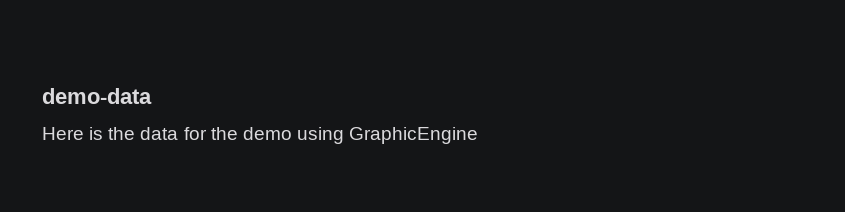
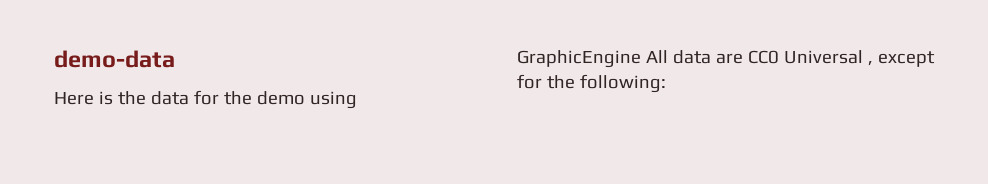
- Here is the data for the demo using GraphicEngine
+ Here is the data for the demo using GraphicEngine All data are CC0 Universal , except for the following:

